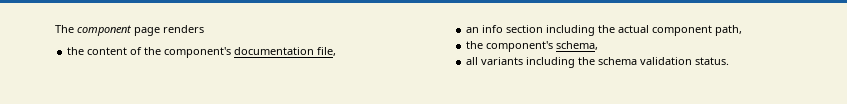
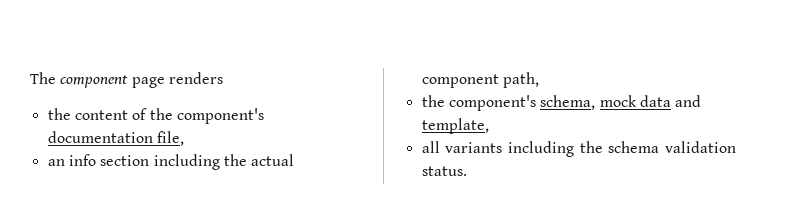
- the component's schema,
+ the component's schema, mock data and template,

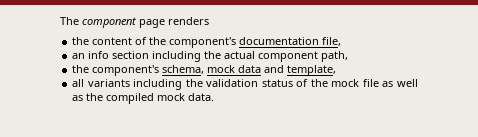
- all variants including the schema validation status.
+ all variants including the validation status of the mock file as well as the compiled mock data.

